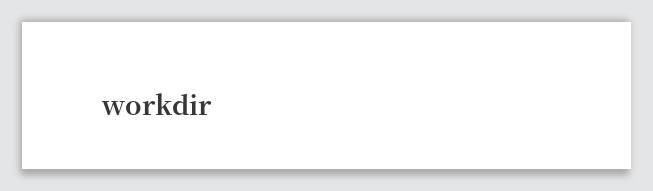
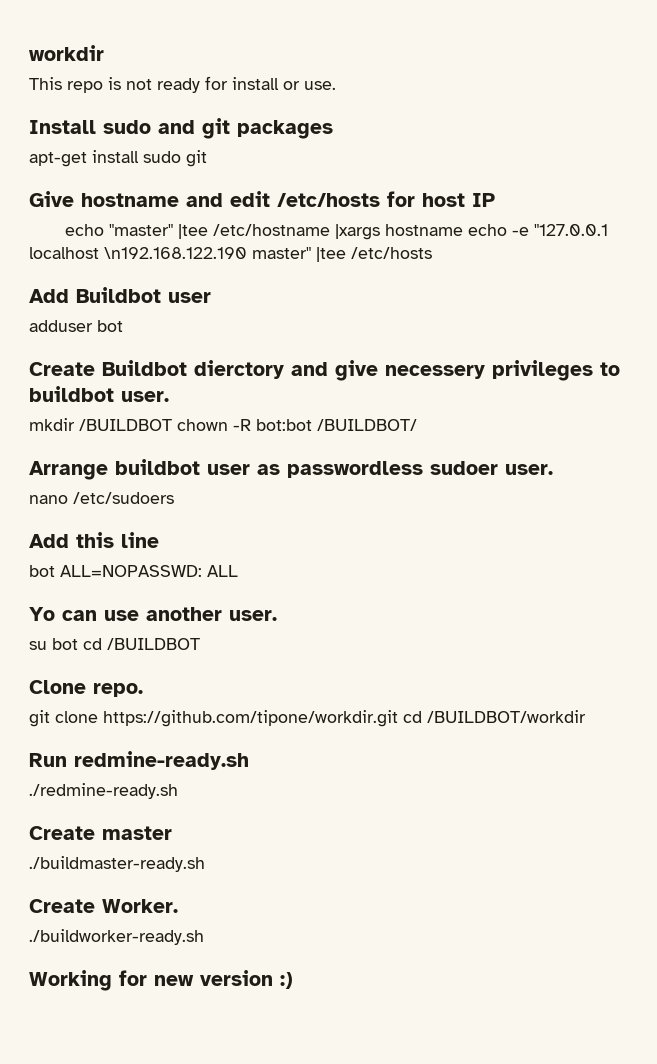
+ This repo is not ready for install or use.
+ Install sudo and git packages
+ apt-get install sudo git
+ Give hostname and edit /etc/hosts for host IP
+ echo "master" |tee /etc/hostname |xargs hostname echo -e "127.0.0.1 localhost \n192.168.122.190 master" |tee /etc/hosts
+ Add Buildbot user
+ adduser bot
+ Create Buildbot dierctory and give necessery privileges to buildbot user.
+ mkdir /BUILDBOT chown -R bot:bot /BUILDBOT/
+ Arrange buildbot user as passwordless sudoer user.
+ nano /etc/sudoers
+ Add this line
+ bot ALL=NOPASSWD: ALL
+ Yo can use another user.
+ su bot cd /BUILDBOT
+ Clone repo.
+ git clone https://github.com/tipone/workdir.git cd /BUILDBOT/workdir
+ Run redmine-ready.sh
+ ./redmine-ready.sh
+ Create master
+ ./buildmaster-ready.sh
+ Create Worker.
+ ./buildworker-ready.sh
+ Working for new version :)

